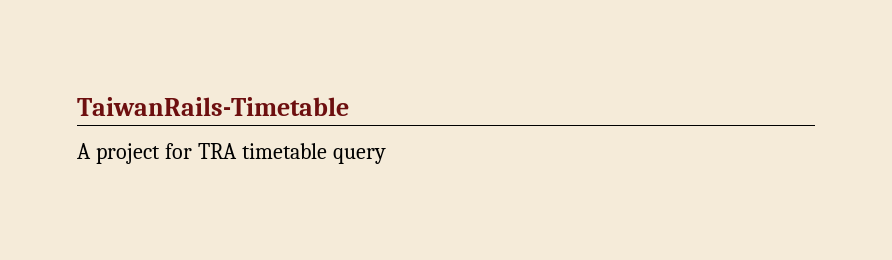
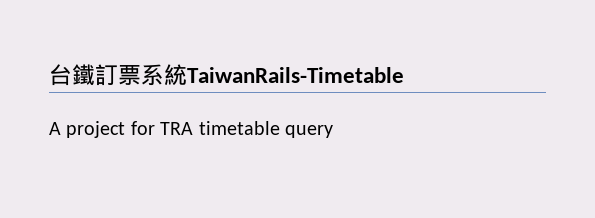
- TaiwanRails-Timetable
+ 台鐵訂票系統TaiwanRails-Timetable

